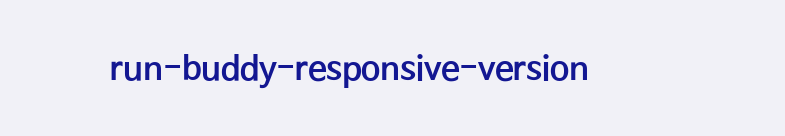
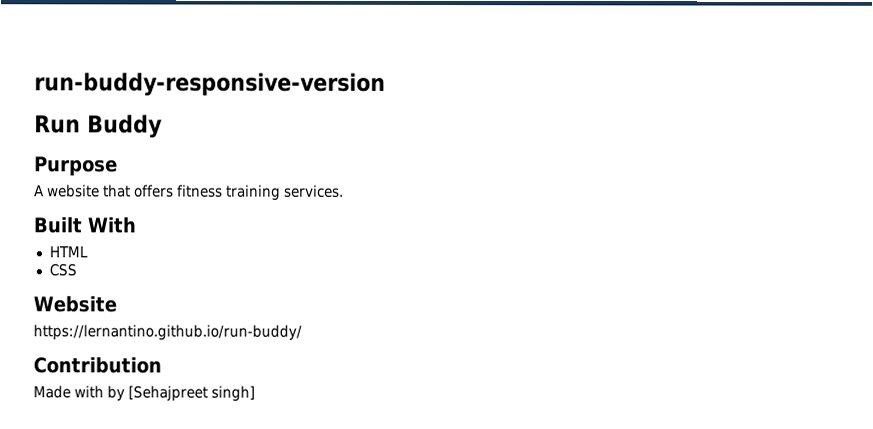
+ Run Buddy
+ Purpose
+ A website that offers fitness training services.
+ Built With
+ HTML
+ CSS
+ Website
+ https://lernantino.github.io/run-buddy/
+ Contribution
+ Made with by [Sehajpreet singh]

